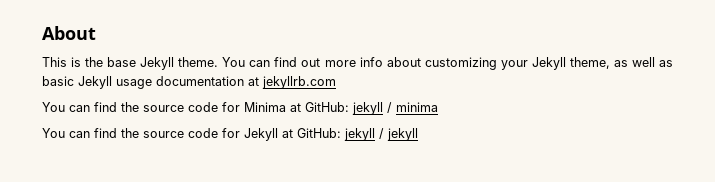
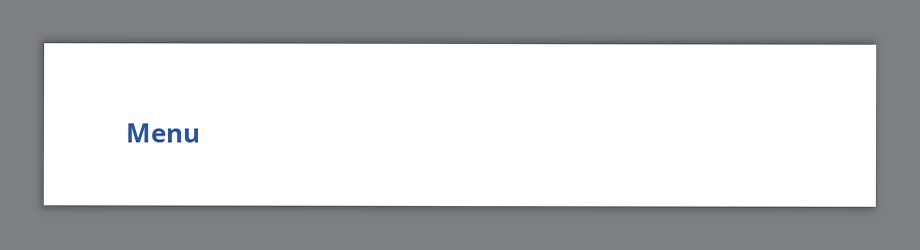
- About
- This is the base Jekyll theme. You can find out more info about customizing your Jekyll theme, as well as basic Jekyll usage documentation at jekyllrb.com
- You can find the source code for Minima at GitHub: jekyll / minima
- You can find the source code for Jekyll at GitHub: jekyll / jekyll
+ Menu

